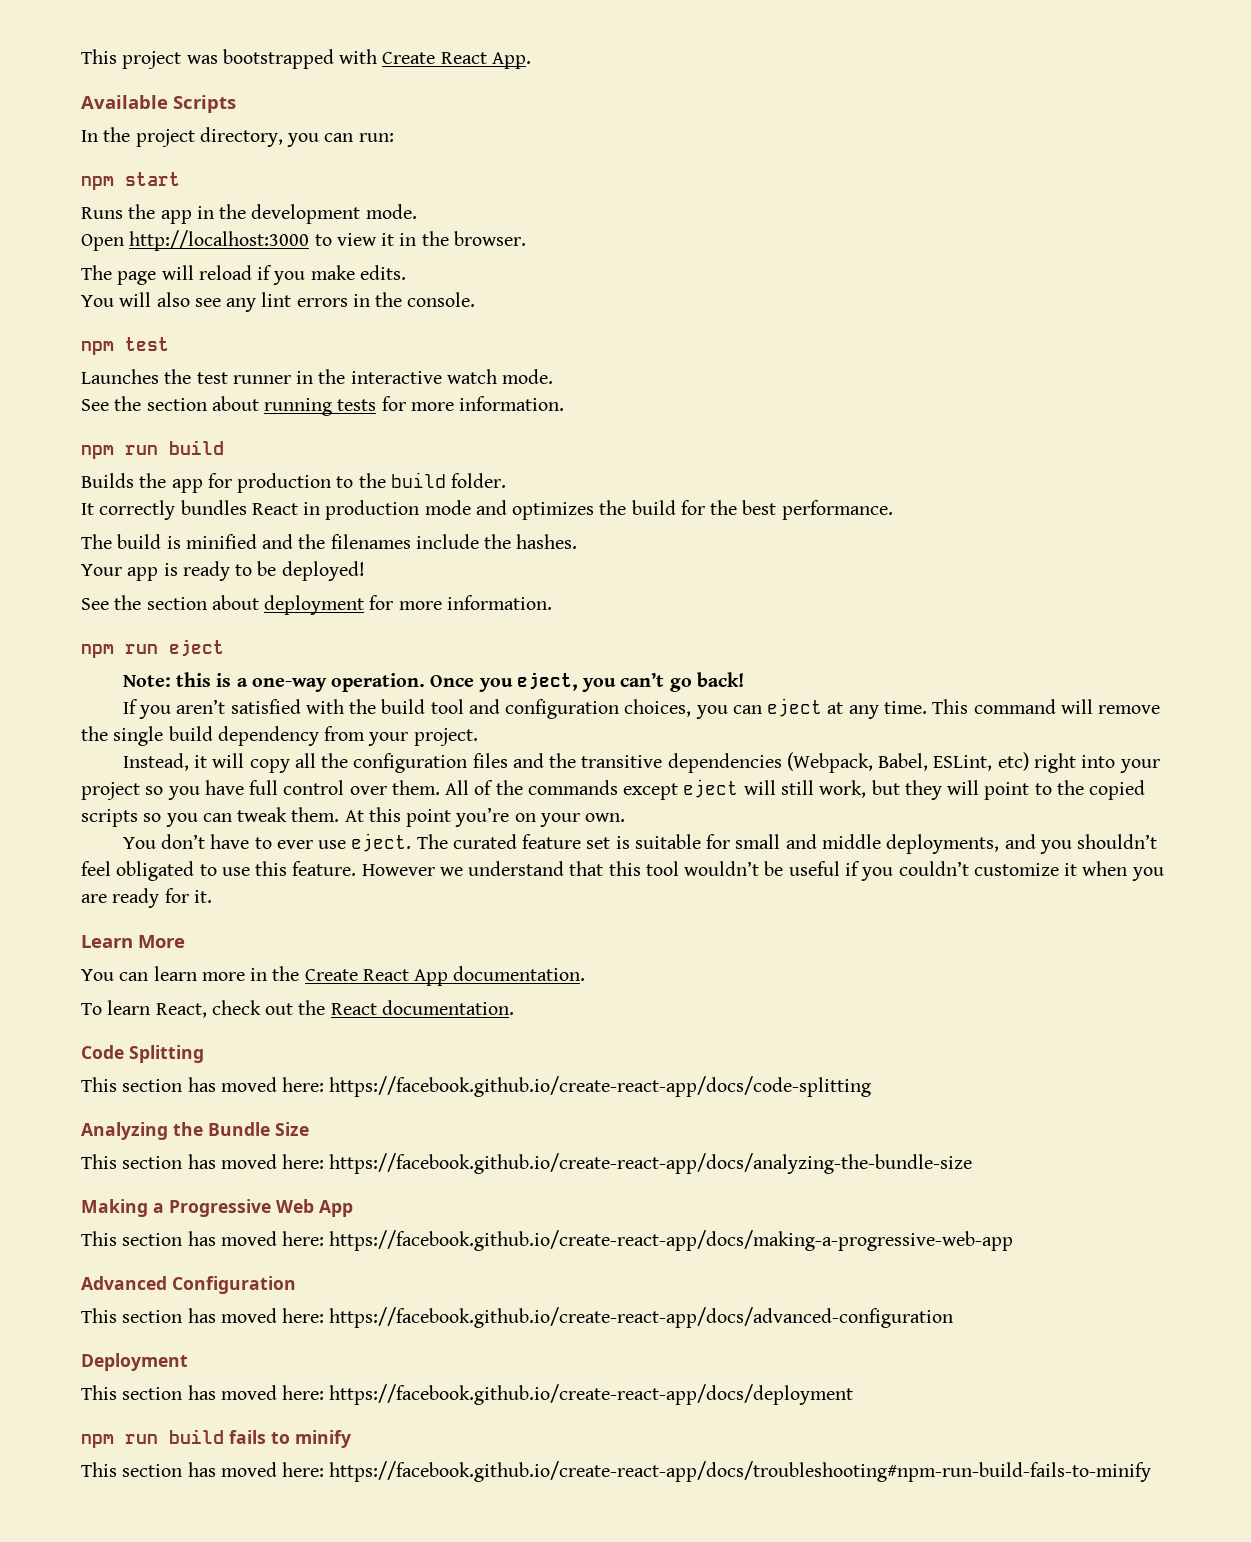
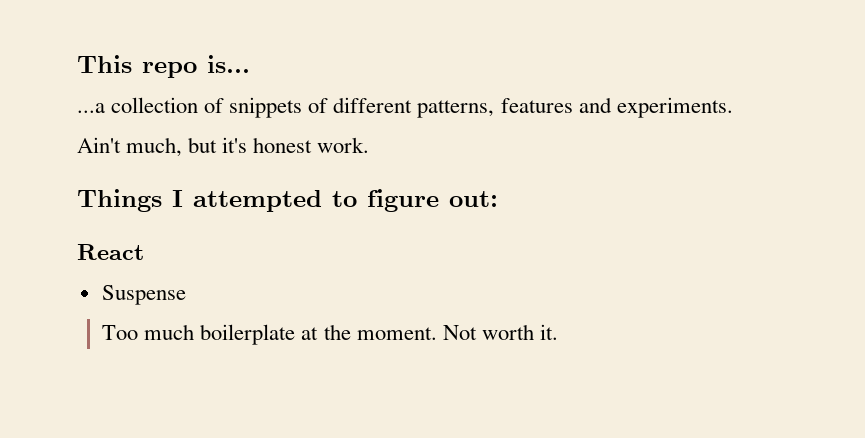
- This project was bootstrapped with Create React App.
- Available Scripts
- In the project directory, you can run:
- npm start
- Runs the app in the development mode.
- Open http://localhost:3000 to view it in the browser.
- The page will reload if you make edits.
- You will also see any lint errors in the console.
- npm test
- Launches the test runner in the interactive watch mode.
- See the section about running tests for more information.
- npm run build
- Builds the app for production to the build folder.
- It correctly bundles React in production mode and optimizes the build for the best performance.
- The build is minified and the filenames include the hashes.
- Your app is ready to be deployed!
- See the section about deployment for more information.
- npm run eject
- Note: this is a one-way operation. Once you eject, you can’t go back!
- If you aren’t satisfied with the build tool and configuration choices, you can eject at any time. This command will remove the single build dependency from your project.
- Instead, it will copy all the configuration files and the transitive dependencies (Webpack, Babel, ESLint, etc) right into your project so you have full control over them. All of the commands except eject will still work, but they will point to the copied scripts so you can tweak them. At this point you’re on your own.
- You don’t have to ever use eject. The curated feature set is suitable for small and middle deployments, and you shouldn’t feel obligated to use this feature. However we understand that this tool wouldn’t be useful if you couldn’t customize it when you are ready for it.
- Learn More
- You can learn more in the Create React App documentation.
- To learn React, check out the React documentation.
- Code Splitting
- This section has moved here: https://facebook.github.io/create-react-app/docs/code-splitting
- Analyzing the Bundle Size
- This section has moved here: https://facebook.github.io/create-react-app/docs/analyzing-the-bundle-size
- Making a Progressive Web App
- This section has moved here: https://facebook.github.io/create-react-app/docs/making-a-progressive-web-app
- Advanced Configuration
- This section has moved here: https://facebook.github.io/create-react-app/docs/advanced-configuration
- Deployment
- This section has moved here: https://facebook.github.io/create-react-app/docs/deployment
- npm run build fails to minify
- This section has moved here: https://facebook.github.io/create-react-app/docs/troubleshooting#npm-run-build-fails-to-minify
+ This repo is...
+ ...a collection of snippets of different patterns, features and experiments.
+ Ain't much, but it's honest work.
+ Things I attempted to figure out:
+ React
+ Suspense
+ Too much boilerplate at the moment. Not worth it.

